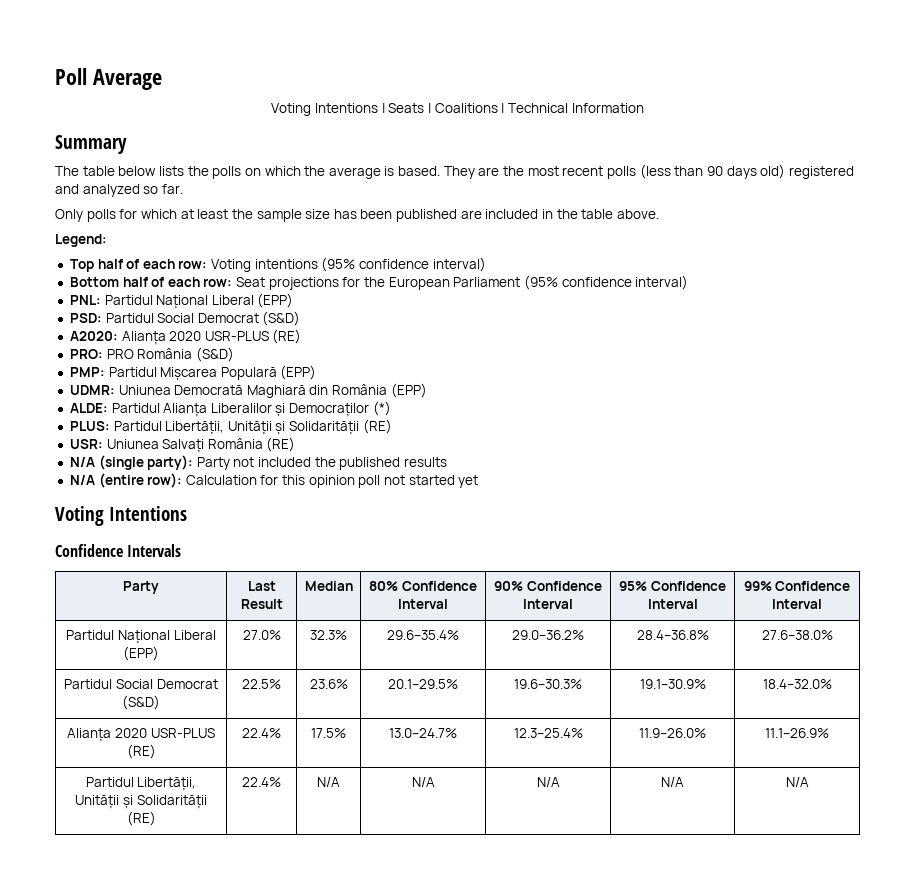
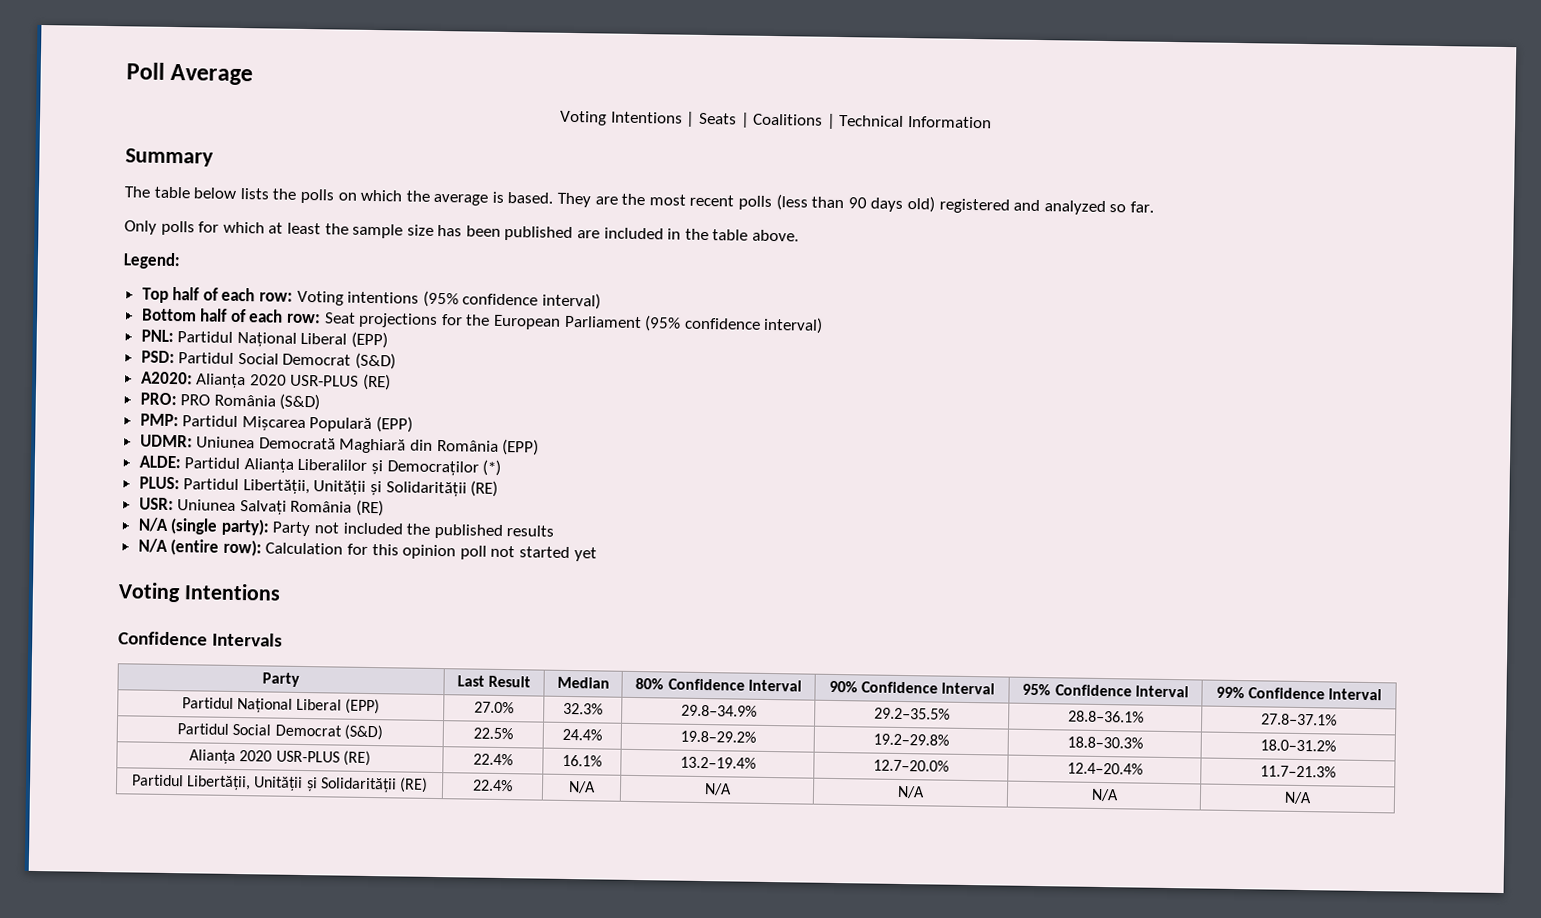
- Partidul Național Liberal (EPP) | 27.0% | 32.3% | 29.6–35.4% | 29.0–36.2% | 28.4–36.8% | 27.6–38.0%
+ Partidul Național Liberal (EPP) | 27.0% | 32.3% | 29.8–34.9% | 29.2–35.5% | 28.8–36.1% | 27.8–37.1%
- Partidul Social Democrat (S&D) | 22.5% | 23.6% | 20.1–29.5% | 19.6–30.3% | 19.1–30.9% | 18.4–32.0%
+ Partidul Social Democrat (S&D) | 22.5% | 24.4% | 19.8–29.2% | 19.2–29.8% | 18.8–30.3% | 18.0–31.2%
- Alianța 2020 USR-PLUS (RE) | 22.4% | 17.5% | 13.0–24.7% | 12.3–25.4% | 11.9–26.0% | 11.1–26.9%
+ Alianța 2020 USR-PLUS (RE) | 22.4% | 16.1% | 13.2–19.4% | 12.7–20.0% | 12.4–20.4% | 11.7–21.3%

